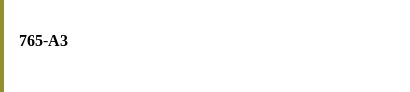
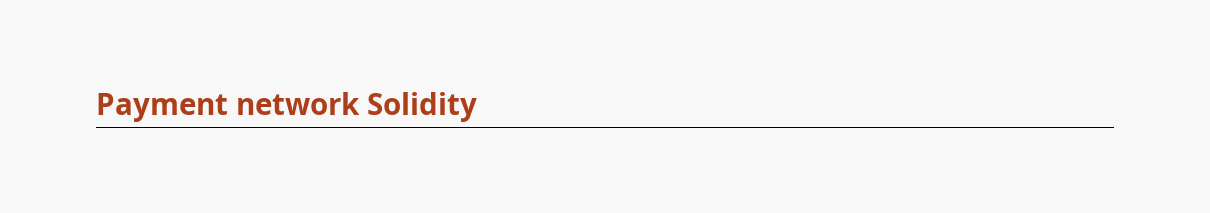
- 765-A3
+ Payment network Solidity

